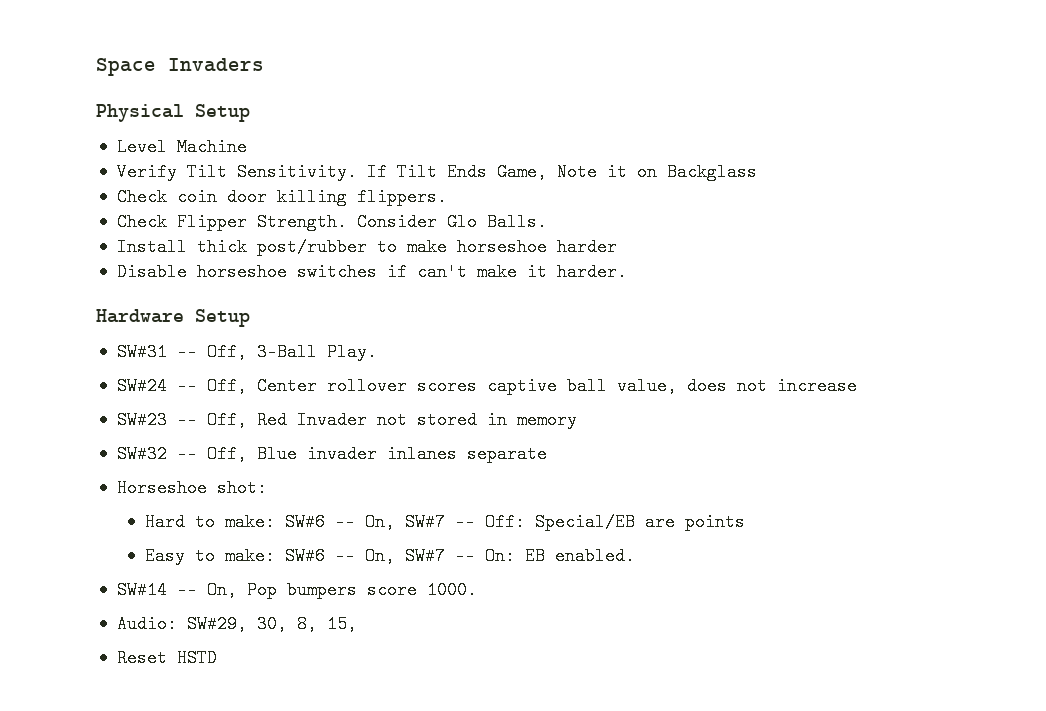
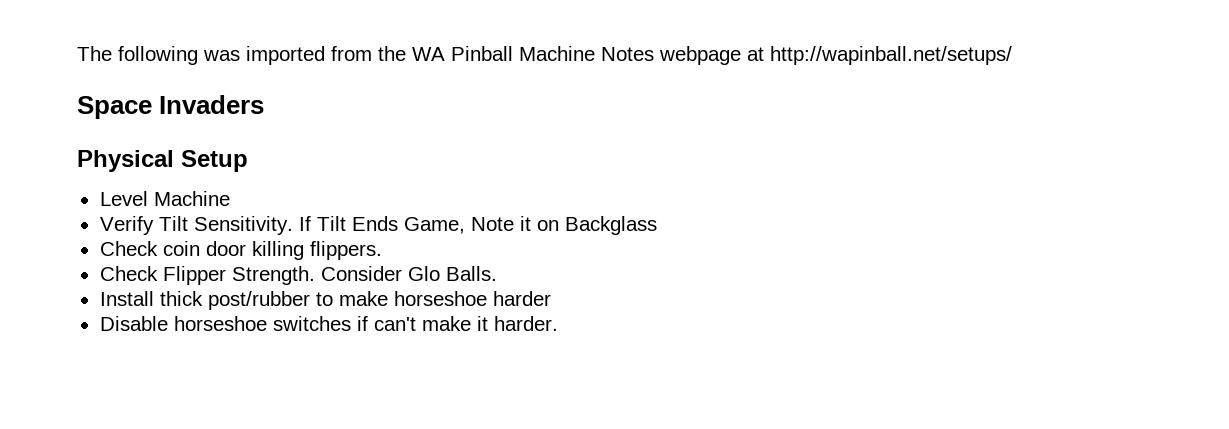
+ The following was imported from the WA Pinball Machine Notes webpage at http://wapinball.net/setups/
- Hardware Setup
- SW#31 -- Off, 3-Ball Play.
- SW#24 -- Off, Center rollover scores captive ball value, does not increase
- SW#23 -- Off, Red Invader not stored in memory
- SW#32 -- Off, Blue invader inlanes separate
- Horseshoe shot:
- Hard to make: SW#6 -- On, SW#7 -- Off: Special/EB are points
- Easy to make: SW#6 -- On, SW#7 -- On: EB enabled.
- SW#14 -- On, Pop bumpers score 1000.
- Audio: SW#29, 30, 8, 15,
- Reset HSTD

